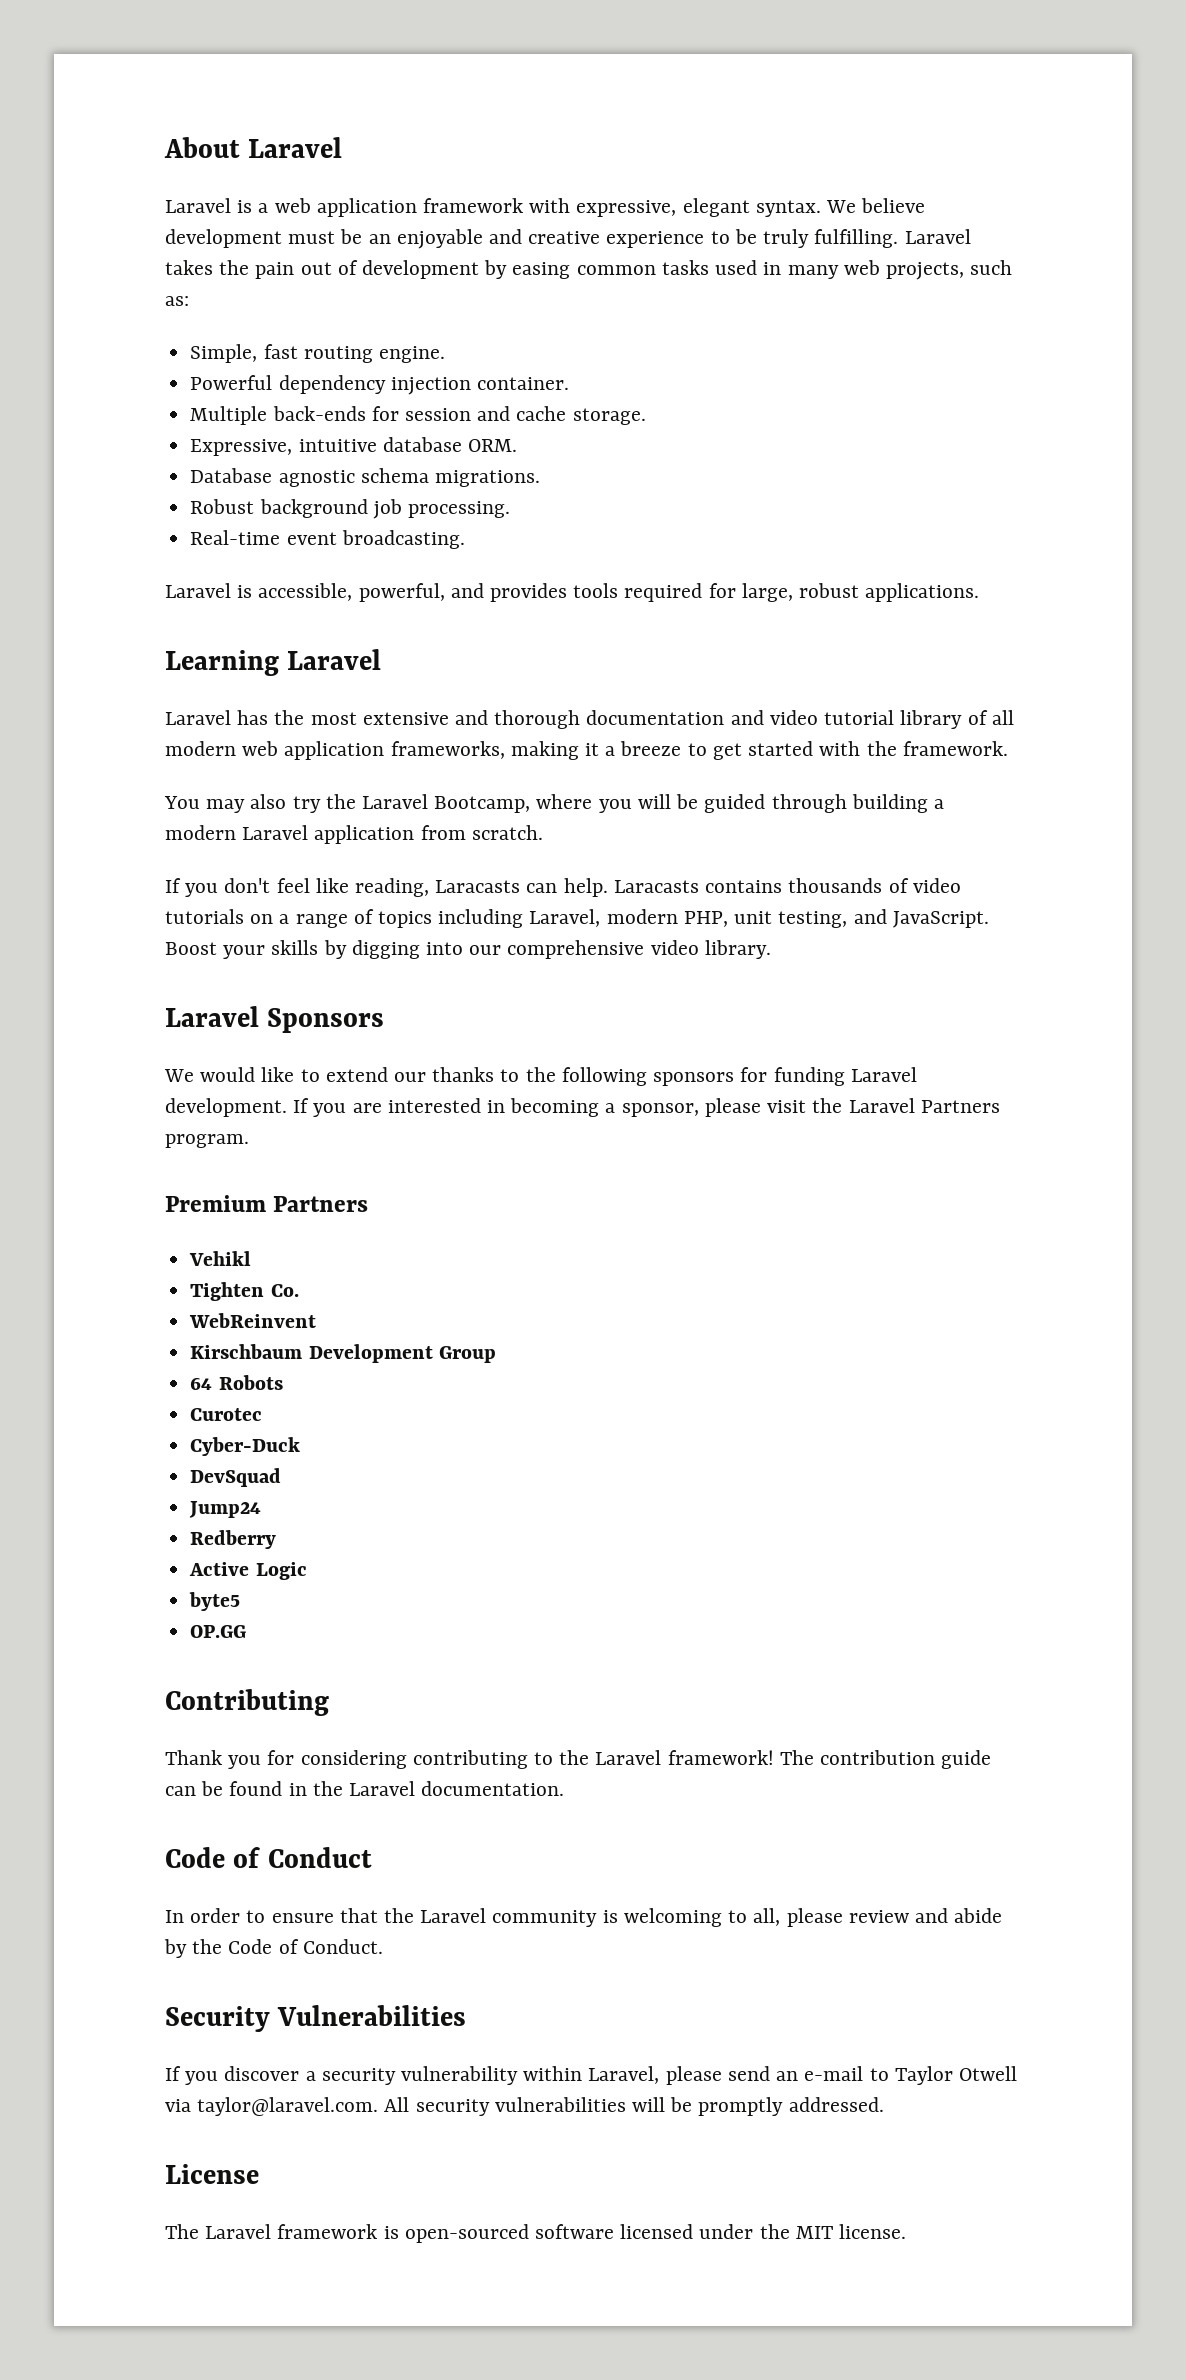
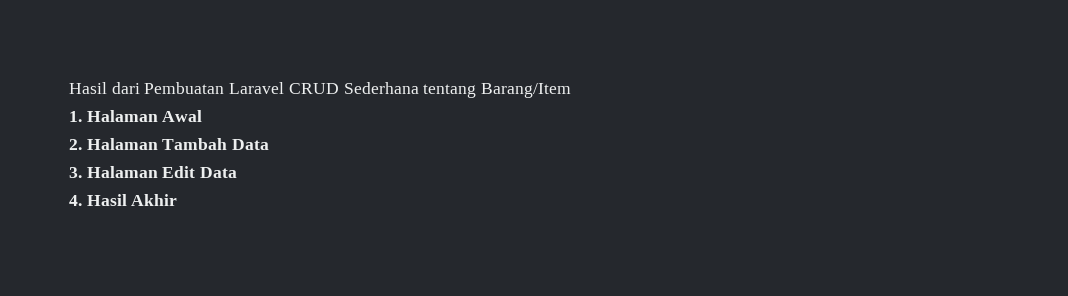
- About Laravel
- Laravel is a web application framework with expressive, elegant syntax. We believe development must be an enjoyable and creative experience to be truly fulfilling. Laravel takes the pain out of development by easing common tasks used in many web projects, such as:
- Simple, fast routing engine.
- Powerful dependency injection container.
- Multiple back-ends for session and cache storage.
- Expressive, intuitive database ORM.
- Database agnostic schema migrations.
- Robust background job processing.
- Real-time event broadcasting.
- Laravel is accessible, powerful, and provides tools required for large, robust applications.
- Learning Laravel
- Laravel has the most extensive and thorough documentation and video tutorial library of all modern web application frameworks, making it a breeze to get started with the framework.
- You may also try the Laravel Bootcamp, where you will be guided through building a modern Laravel application from scratch.
- If you don't feel like reading, Laracasts can help. Laracasts contains thousands of video tutorials on a range of topics including Laravel, modern PHP, unit testing, and JavaScript. Boost your skills by digging into our comprehensive video library.
- Laravel Sponsors
- We would like to extend our thanks to the following sponsors for funding Laravel development. If you are interested in becoming a sponsor, please visit the Laravel Partners program.
- Premium Partners
- Vehikl
- Tighten Co.
- WebReinvent
- Kirschbaum Development Group
- 64 Robots
- Curotec
- Cyber-Duck
- DevSquad
- Jump24
- Redberry
- Active Logic
- byte5
- OP.GG
- Contributing
- Thank you for considering contributing to the Laravel framework! The contribution guide can be found in the Laravel documentation.
- Code of Conduct
- In order to ensure that the Laravel community is welcoming to all, please review and abide by the Code of Conduct.
- Security Vulnerabilities
- If you discover a security vulnerability within Laravel, please send an e-mail to Taylor Otwell via taylor@laravel.com. All security vulnerabilities will be promptly addressed.
- License
- The Laravel framework is open-sourced software licensed under the MIT license.
+ Hasil dari Pembuatan Laravel CRUD Sederhana tentang Barang/Item
+ 1. Halaman Awal
+ 2. Halaman Tambah Data
+ 3. Halaman Edit Data
+ 4. Hasil Akhir

